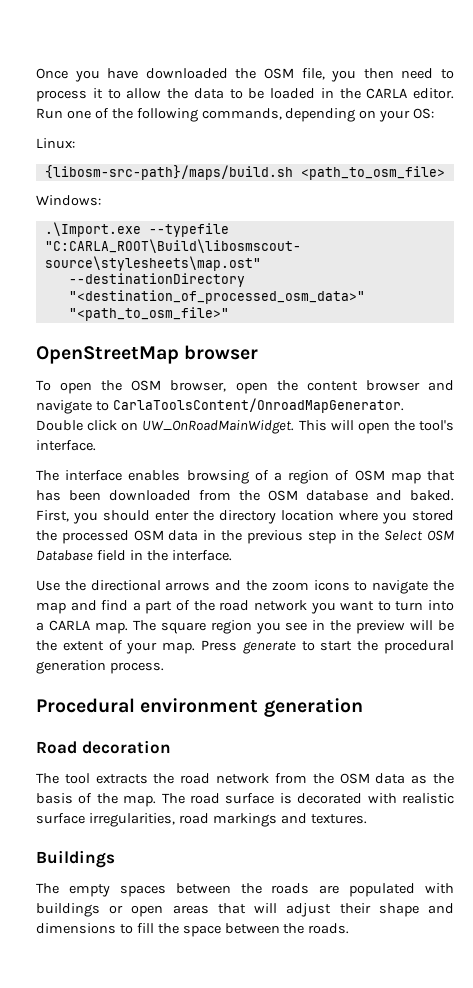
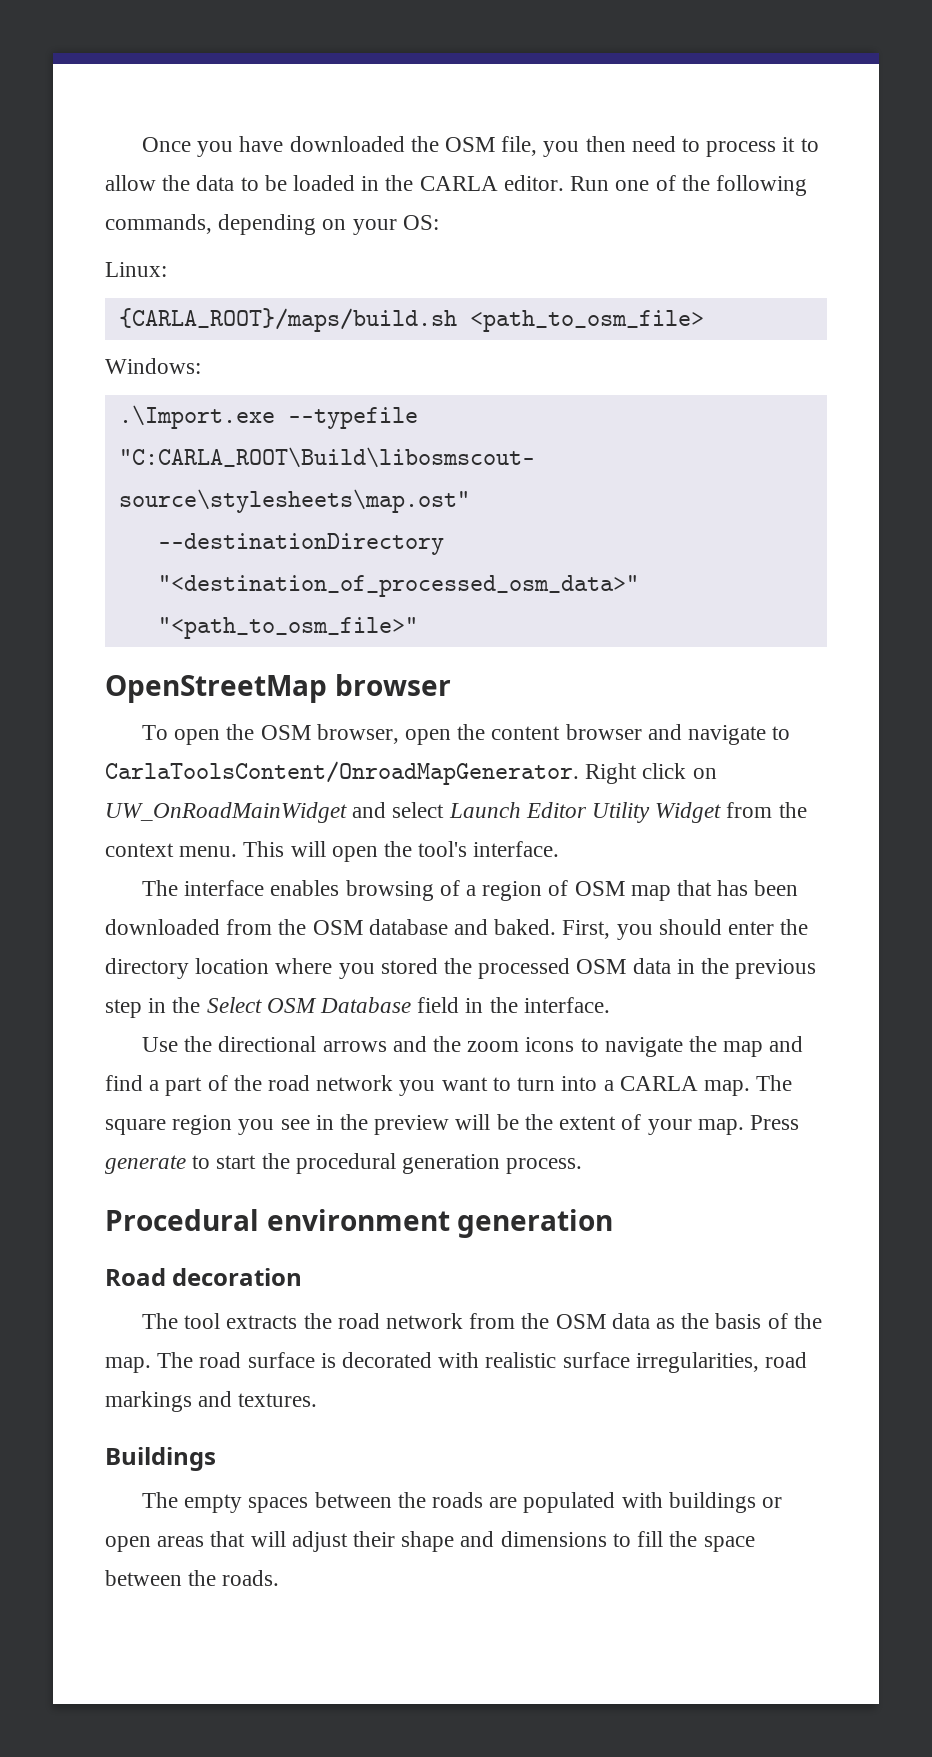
- {libosm-src-path}/maps/build.sh <path_to_osm_file>
+ {CARLA_ROOT}/maps/build.sh <path_to_osm_file>
- Double click on UW_OnRoadMainWidget.
+ Right click on UW_OnRoadMainWidget and select Launch Editor Utility Widget from the context menu.

